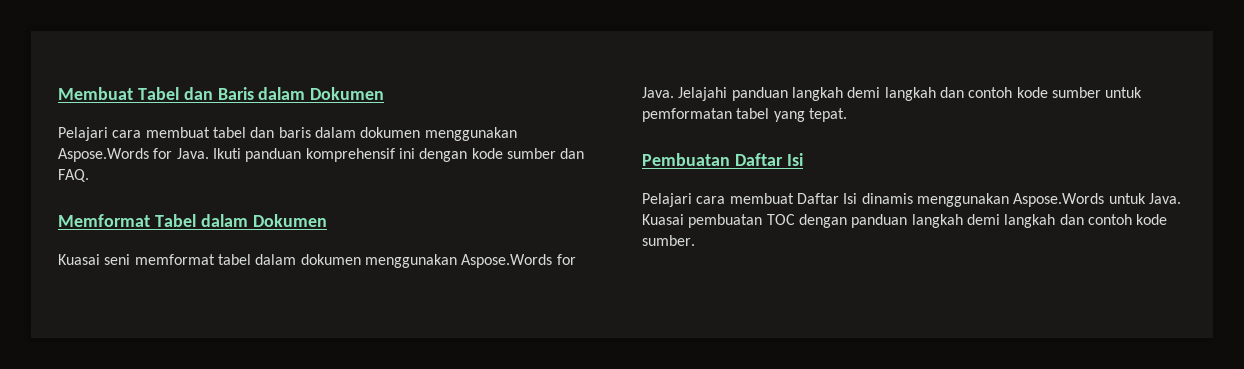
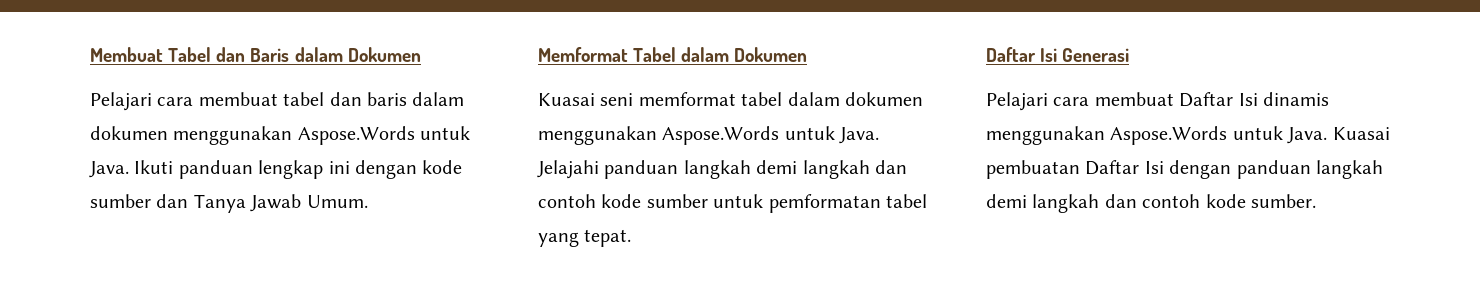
- Pelajari cara membuat tabel dan baris dalam dokumen menggunakan Aspose.Words for Java.
+ Pelajari cara membuat tabel dan baris dalam dokumen menggunakan Aspose.Words untuk Java.
- Ikuti panduan komprehensif ini dengan kode sumber dan FAQ.
+ Ikuti panduan lengkap ini dengan kode sumber dan Tanya Jawab Umum.
- Kuasai seni memformat tabel dalam dokumen menggunakan Aspose.Words for Java.
+ Kuasai seni memformat tabel dalam dokumen menggunakan Aspose.Words untuk Java.
- Pembuatan Daftar Isi
+ Daftar Isi Generasi
- Kuasai pembuatan TOC dengan panduan langkah demi langkah dan contoh kode sumber.
+ Kuasai pembuatan Daftar Isi dengan panduan langkah demi langkah dan contoh kode sumber.

